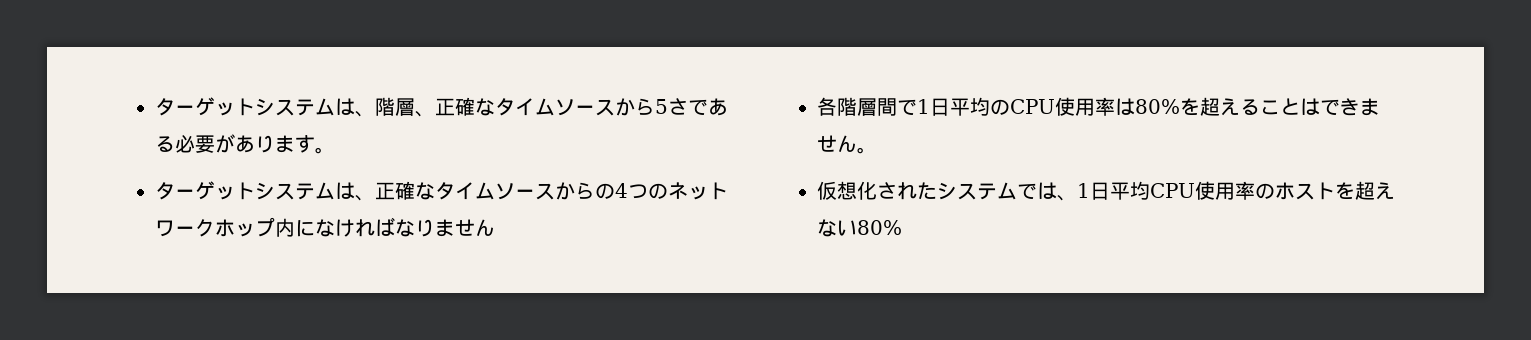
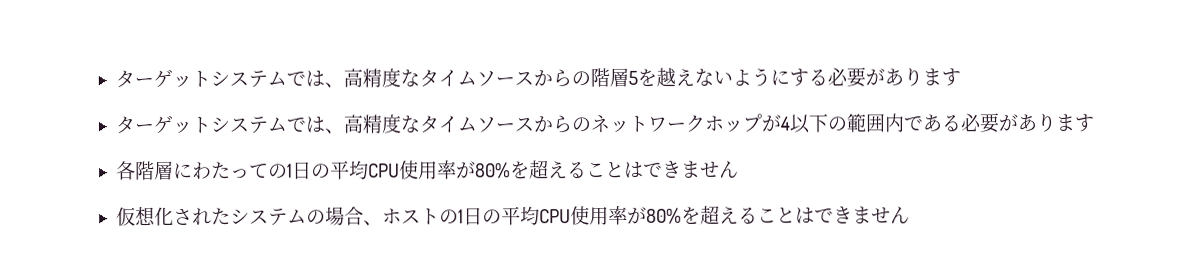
- ターゲットシステムは、階層、正確なタイムソースから5さである必要があります。
- ターゲットシステムは、正確なタイムソースからの4つのネットワークホップ内になければなりません
- 各階層間で1日平均のCPU使用率は80%を超えることはできません。
+ ターゲットシステムでは、高精度なタイムソースからの階層5を越えないようにする必要があります
+ ターゲットシステムでは、高精度なタイムソースからのネットワークホップが4以下の範囲内である必要があります
+ 各階層にわたっての1日の平均CPU使用率が80%を超えることはできません
- 仮想化されたシステムでは、1日平均CPU使用率のホストを超えない80%
+ 仮想化されたシステムの場合、ホストの1日の平均CPU使用率が80%を超えることはできません

